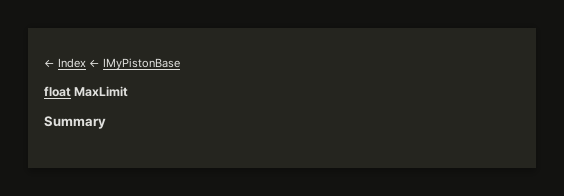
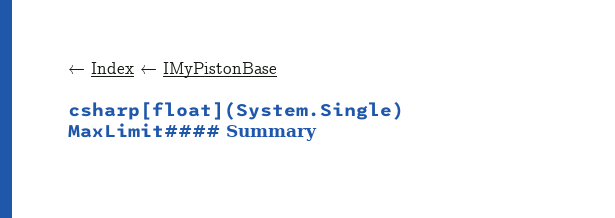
- float MaxLimit
- Summary
+ csharp[float](System.Single) MaxLimit#### Summary

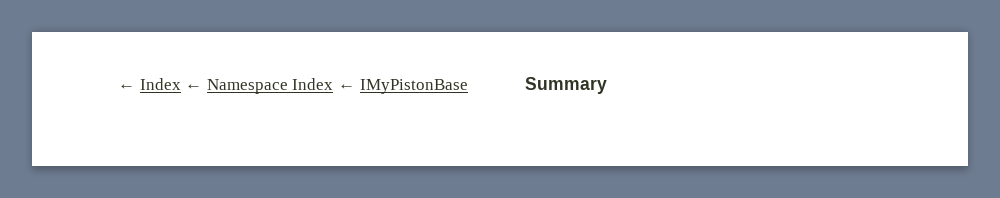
- ← Index ← IMyPistonBase
+ ← Index ← Namespace Index ← IMyPistonBase
- csharp[float](System.Single) MaxLimit#### Summary
+ Summary

